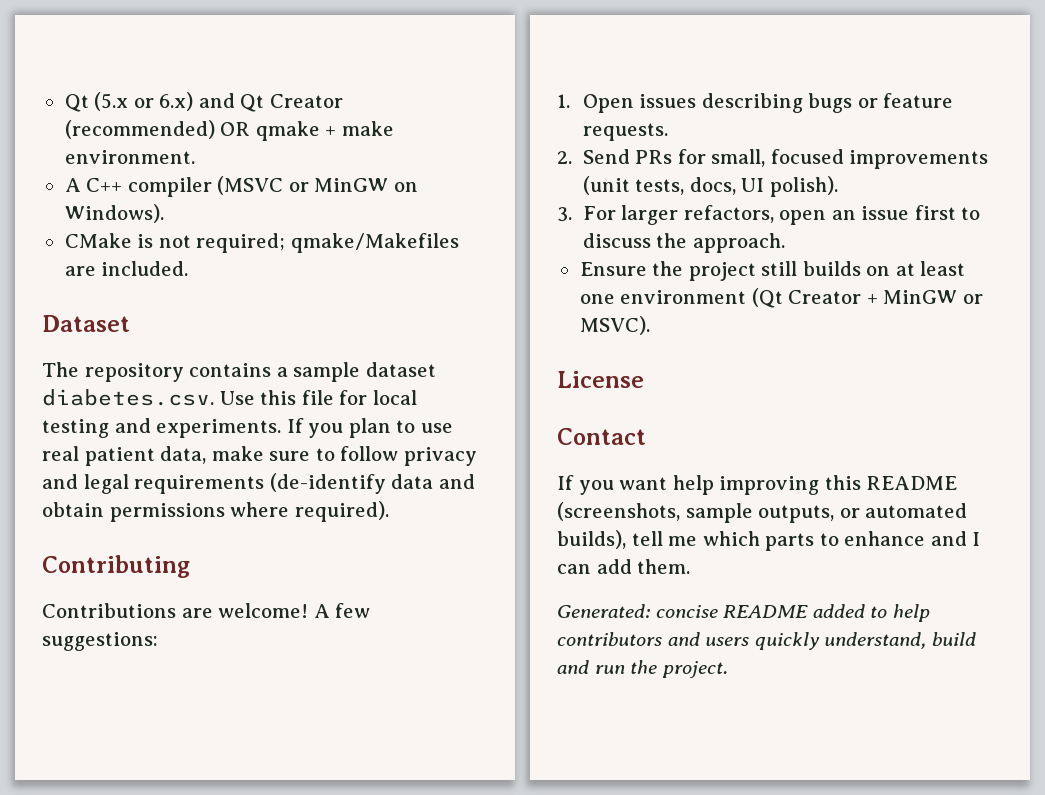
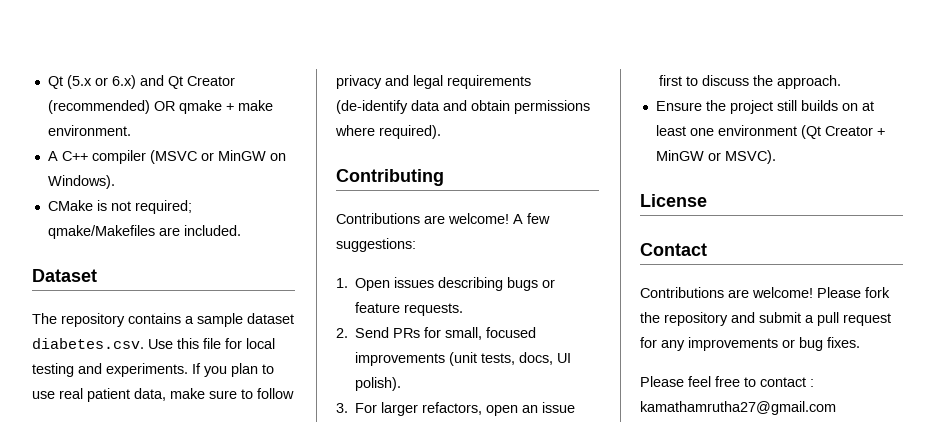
- If you want help improving this README (screenshots, sample outputs, or automated builds), tell me which parts to enhance and I can add them.
- Generated: concise README added to help contributors and users quickly understand, build and run the project.
+ Contributions are welcome! Please fork the repository and submit a pull request for any improvements or bug fixes.
+ Please feel free to contact : kamathamrutha27@gmail.com

